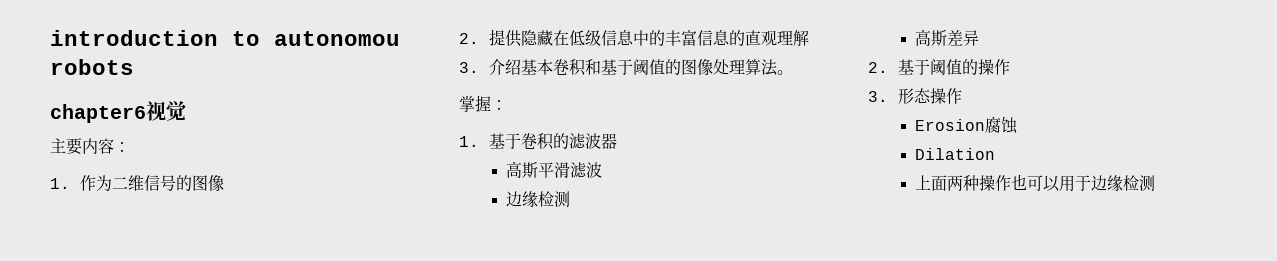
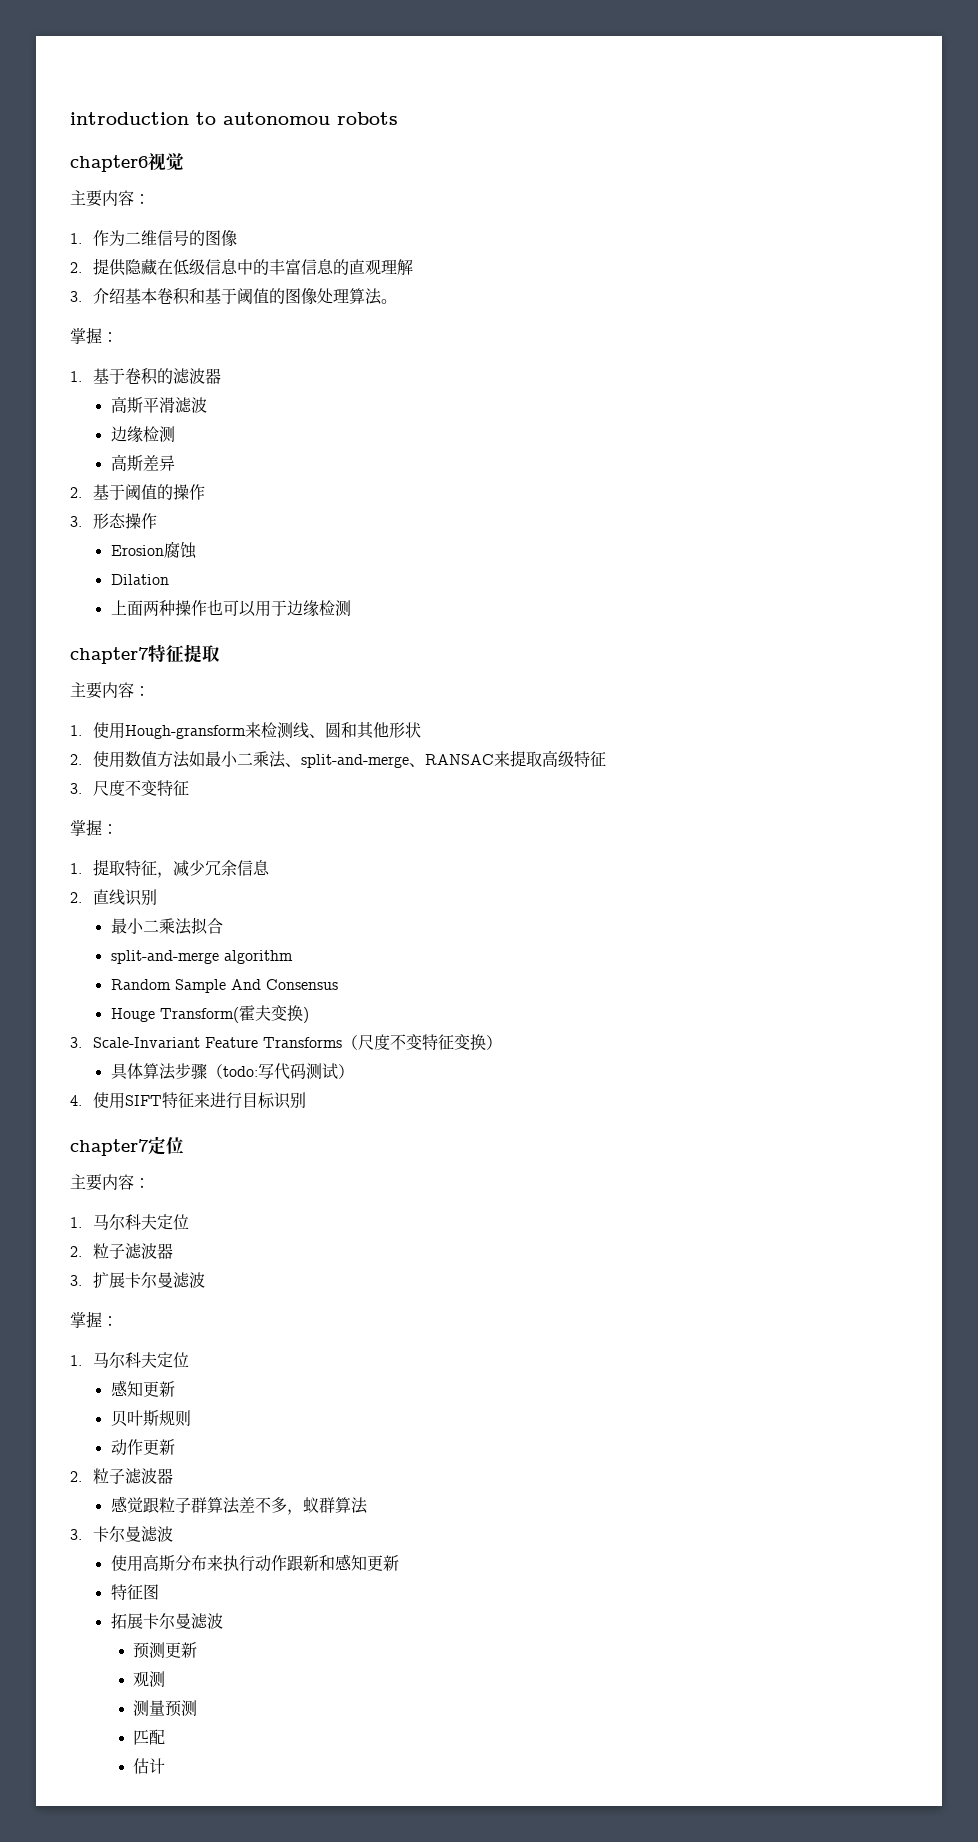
+ chapter7特征提取
+ 主要内容：
+ 1.使用Hough-gransform来检测线、圆和其他形状
+ 2.使用数值方法如最小二乘法、split-and-merge、RANSAC来提取高级特征
+ 3.尺度不变特征
+ 掌握：
+ 1.提取特征，减少冗余信息
+ 2.直线识别
+ 最小二乘法拟合
+ split-and-merge algorithm
+ Random Sample And Consensus
+ Houge Transform(霍夫变换)
+ 3. Scale-Invariant Feature Transforms（尺度不变特征变换）
+ 具体算法步骤（todo:写代码测试）
+ 4.使用SIFT特征来进行目标识别
+ chapter7定位
+ 主要内容：
+ 1.马尔科夫定位
+ 2.粒子滤波器
+ 3.扩展卡尔曼滤波
+ 掌握：
+ 1.马尔科夫定位
+ 感知更新
+ 贝叶斯规则
+ 动作更新
+ 2.粒子滤波器
+ 感觉跟粒子群算法差不多，蚁群算法
+ 3.卡尔曼滤波
+ 使用高斯分布来执行动作跟新和感知更新
+ 特征图
+ 拓展卡尔曼滤波
+ 预测更新
+ 观测
+ 测量预测
+ 匹配
+ 估计

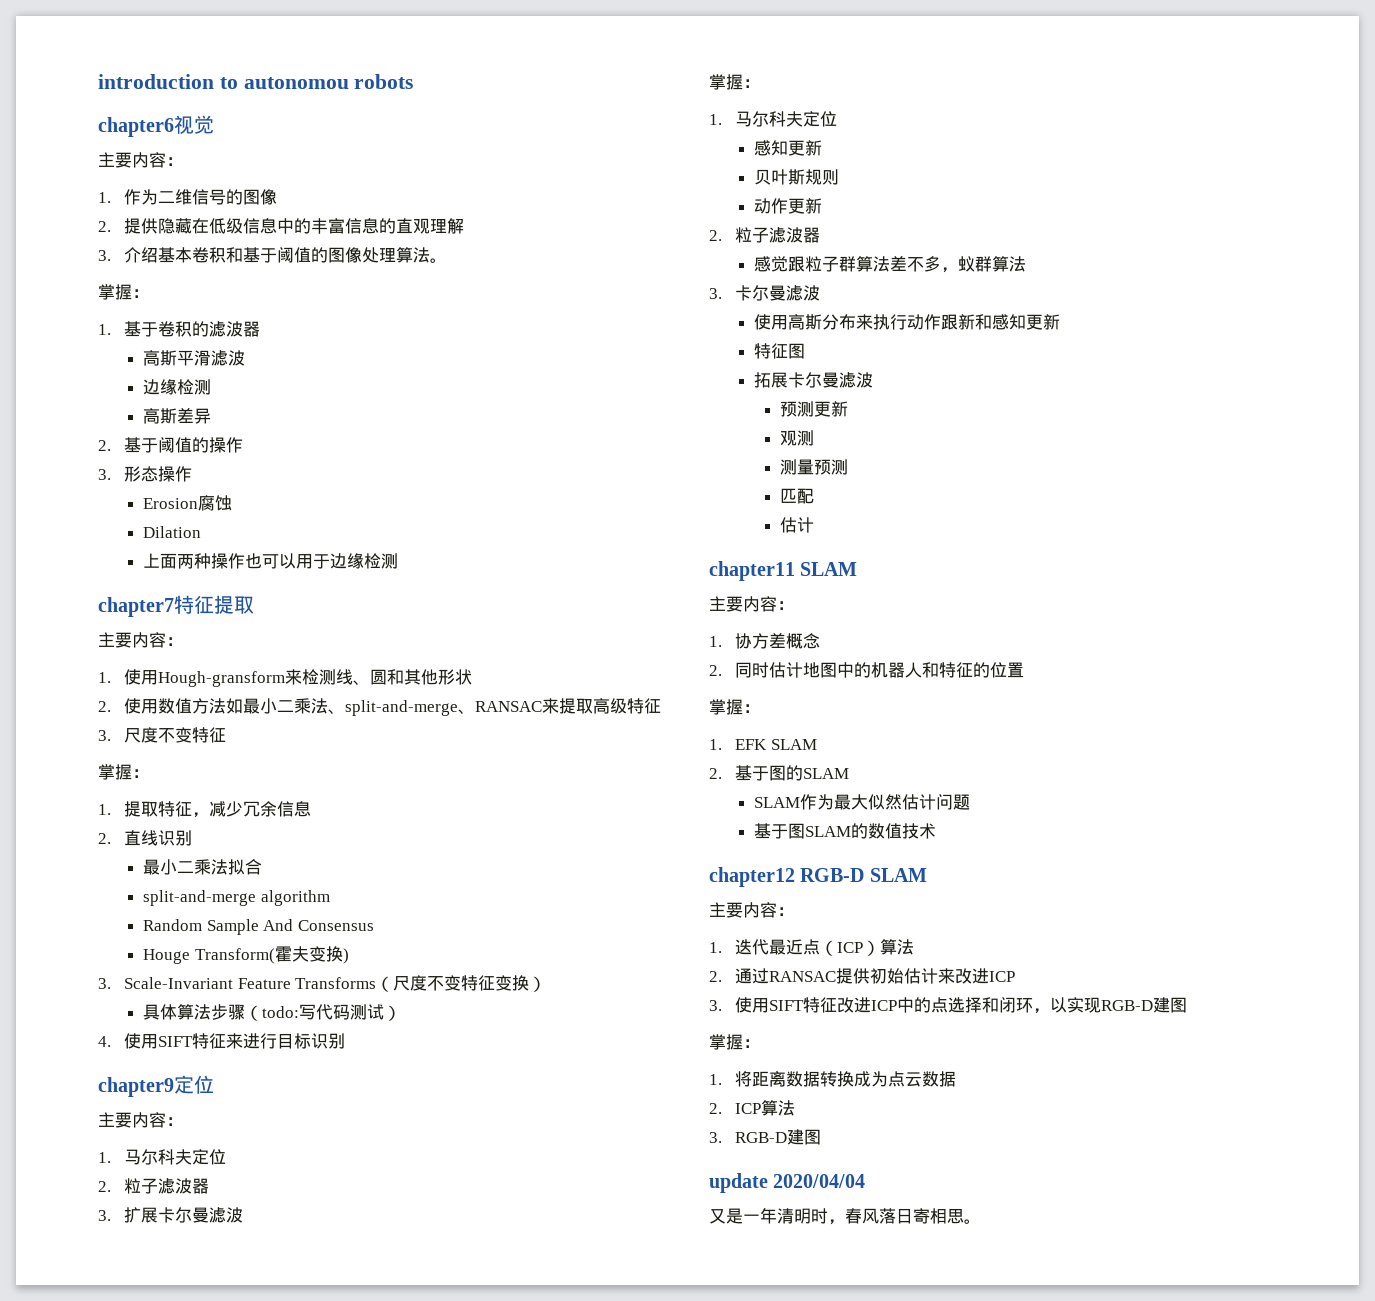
- chapter7定位
+ chapter9定位
+ chapter11 SLAM
+ 主要内容：
+ 1.协方差概念
+ 2.同时估计地图中的机器人和特征的位置
+ 掌握：
+ 1. EFK SLAM
+ 2.基于图的SLAM
+ SLAM作为最大似然估计问题
+ 基于图SLAM的数值技术
+ chapter12 RGB-D SLAM
+ 主要内容：
+ 1.迭代最近点（ICP）算法
+ 2.通过RANSAC提供初始估计来改进ICP
+ 3.使用SIFT特征改进ICP中的点选择和闭环，以实现RGB-D建图
+ 掌握：
+ 1.将距离数据转换成为点云数据
+ 2. ICP算法
+ 3. RGB-D建图
+ update 2020/04/04
+ 又是一年清明时，春风落日寄相思。

